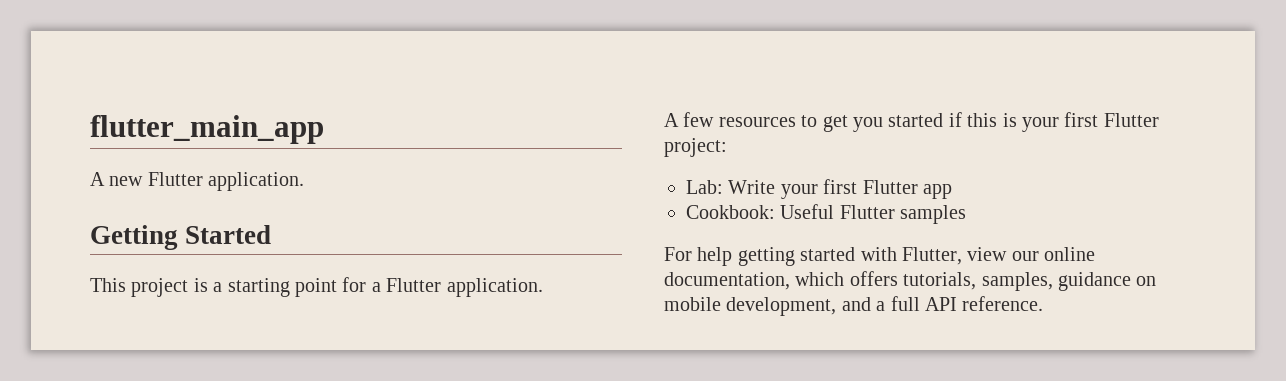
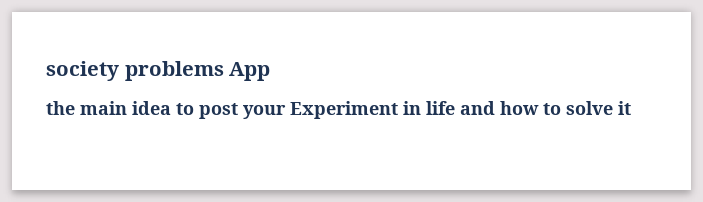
- flutter_main_app
- A new Flutter application.
- Getting Started
- This project is a starting point for a Flutter application.
- A few resources to get you started if this is your first Flutter project:
- Lab: Write your first Flutter app
- Cookbook: Useful Flutter samples
- For help getting started with Flutter, view our online documentation, which offers tutorials, samples, guidance on mobile development, and a full API reference.
+ society problems App
+ the main idea to post your Experiment in life and how to solve it

